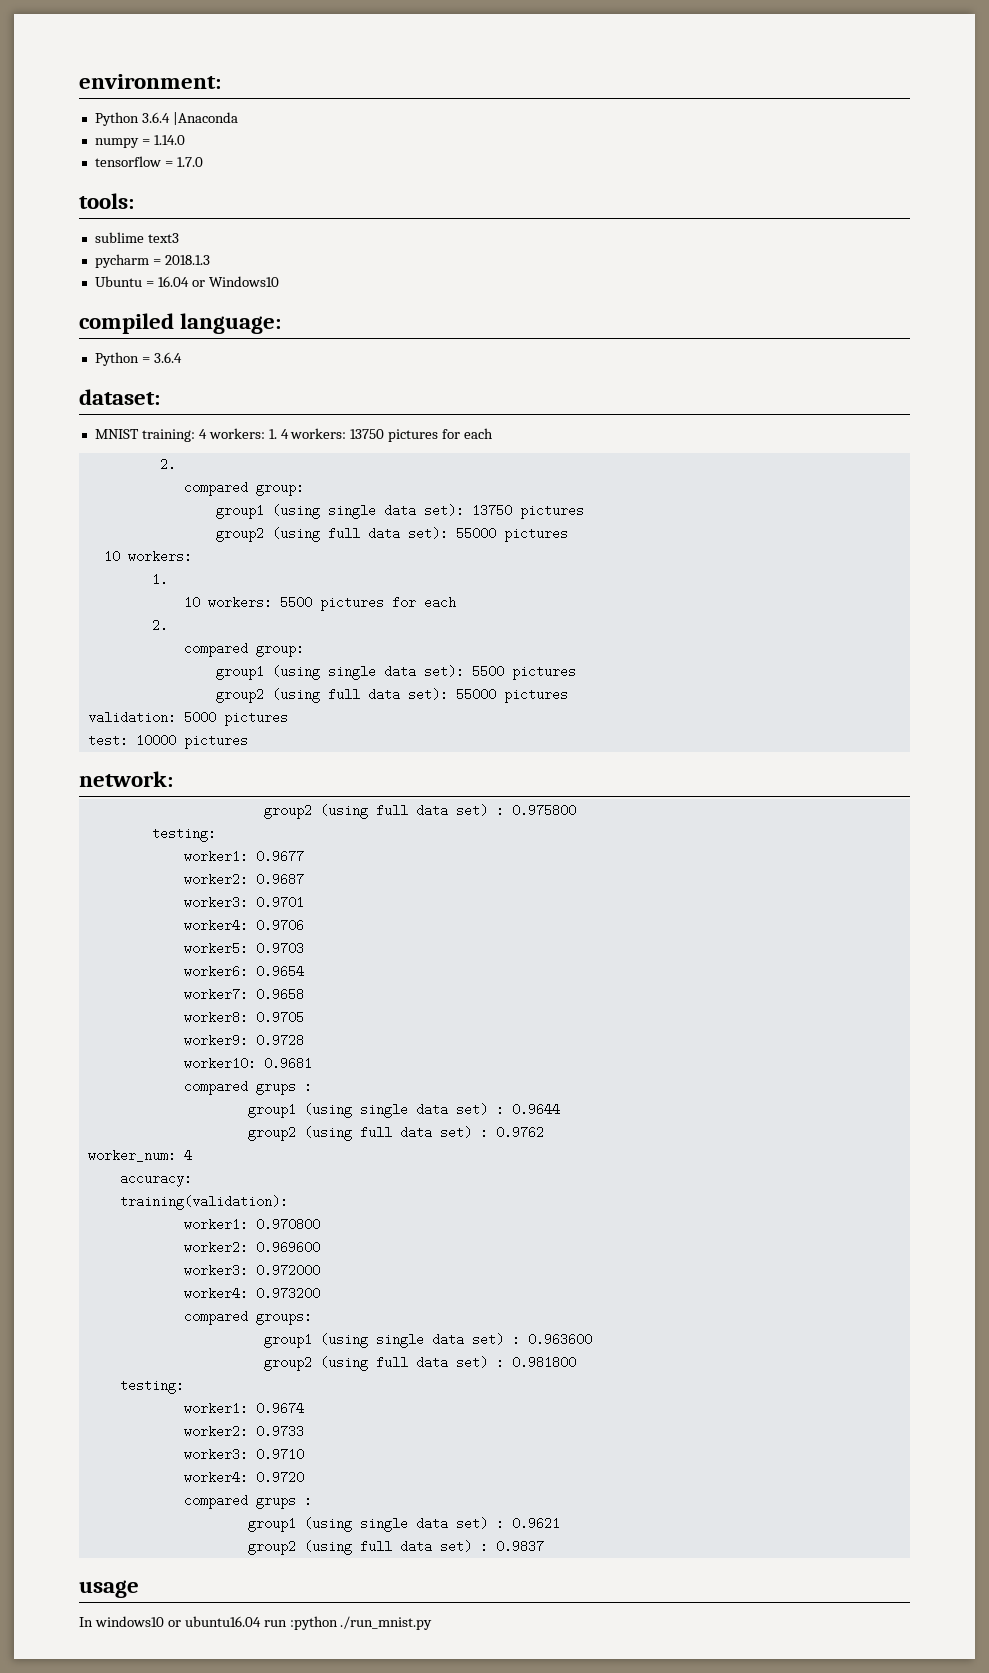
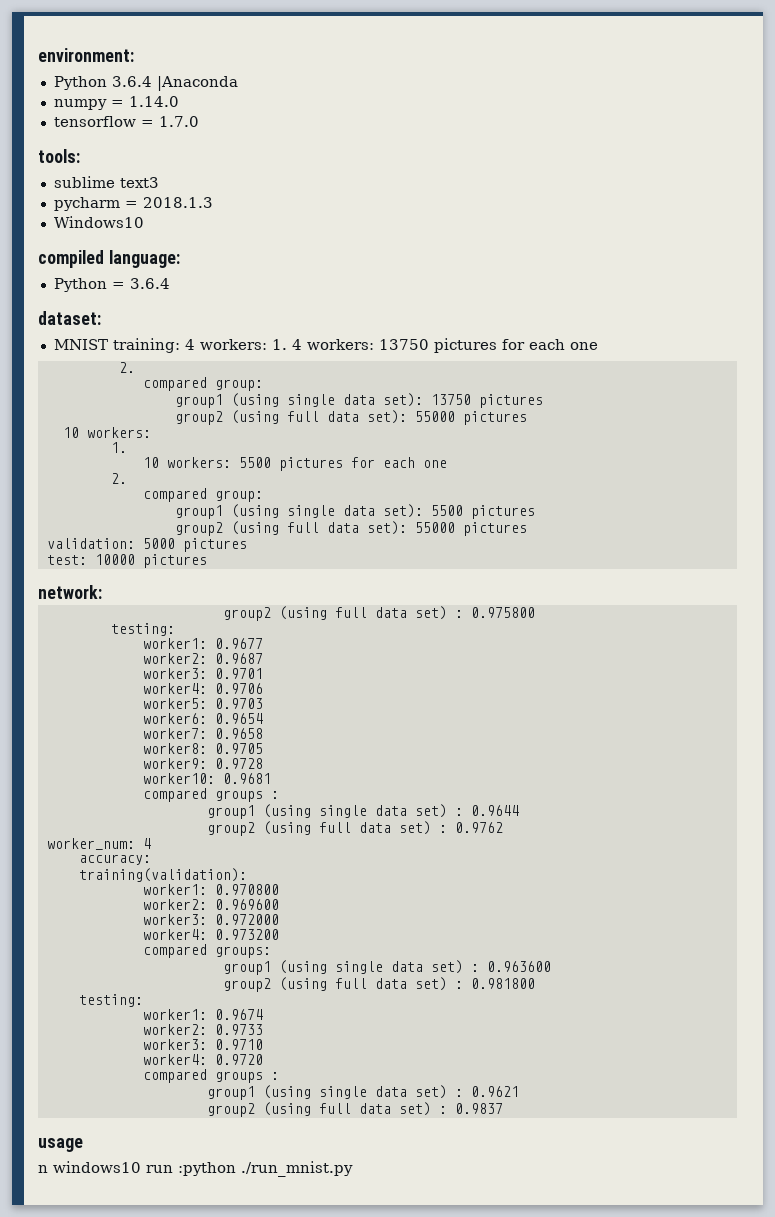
- Ubuntu = 16.04 or Windows10
+ Windows10
- MNIST training: 4 workers: 1. 4 workers: 13750 pictures for each
+ MNIST training: 4 workers: 1. 4 workers: 13750 pictures for each one
- 10 workers: 5500 pictures for each
+ 10 workers: 5500 pictures for each one
  worker10: 0.9681
- compared grups :
+ compared groups :
  worker4: 0.9720
- compared grups :
+ compared groups :
- In windows10 or ubuntu16.04 run :python ./run_mnist.py
+ n windows10 run :python ./run_mnist.py

